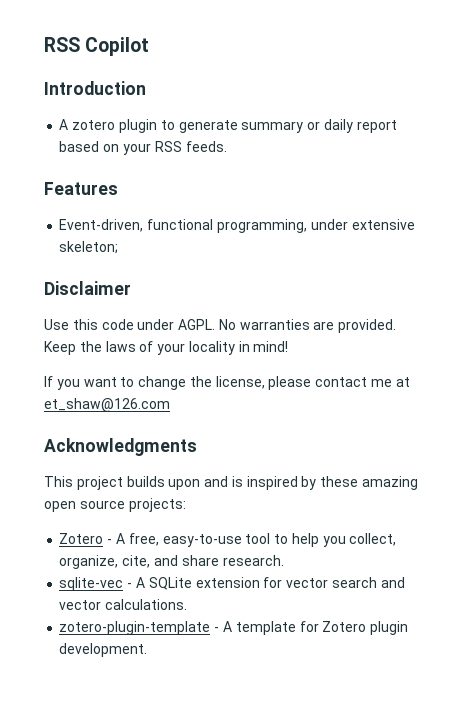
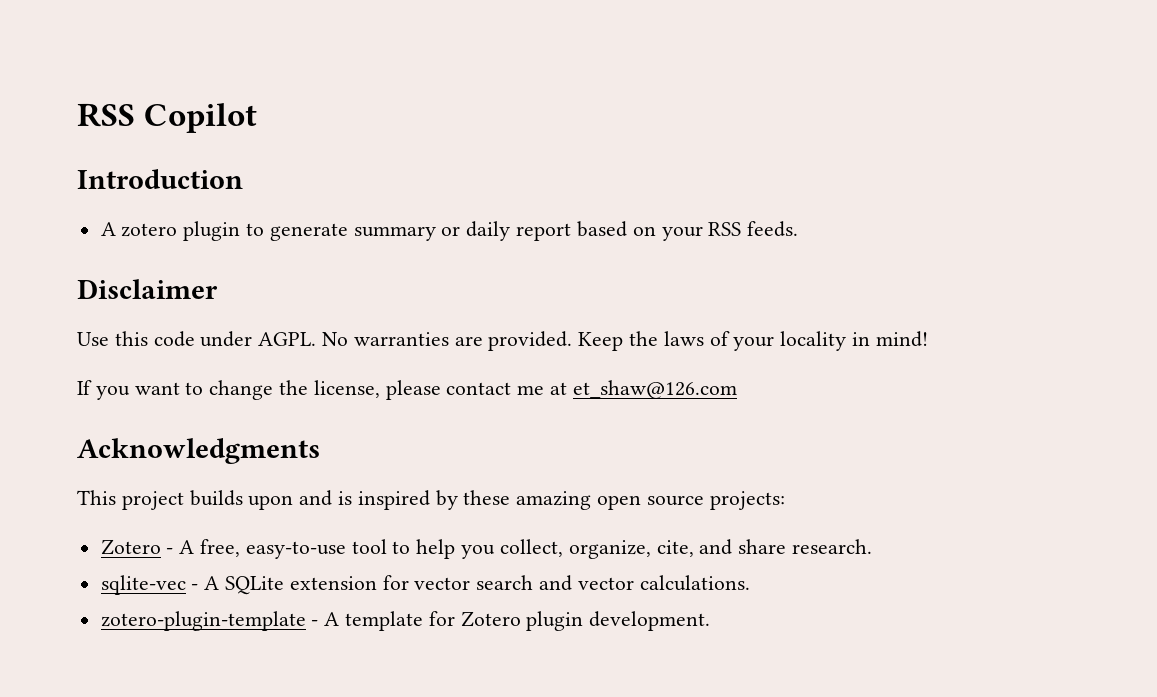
- Features
- Event-driven, functional programming, under extensive skeleton;

